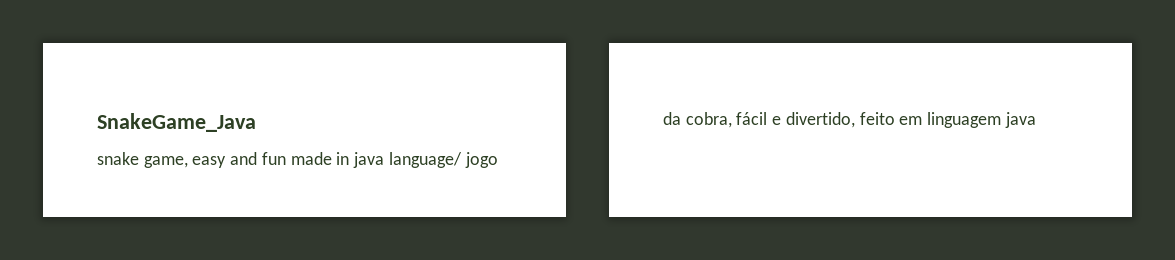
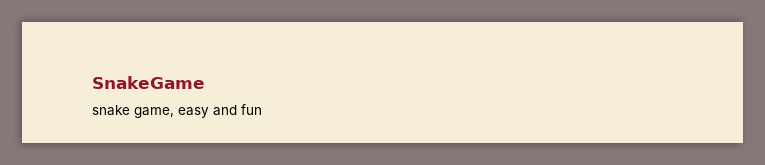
- SnakeGame_Java
+ SnakeGame
- snake game, easy and fun made in java language/ jogo da cobra, fácil e divertido, feito em linguagem java
+ snake game, easy and fun

